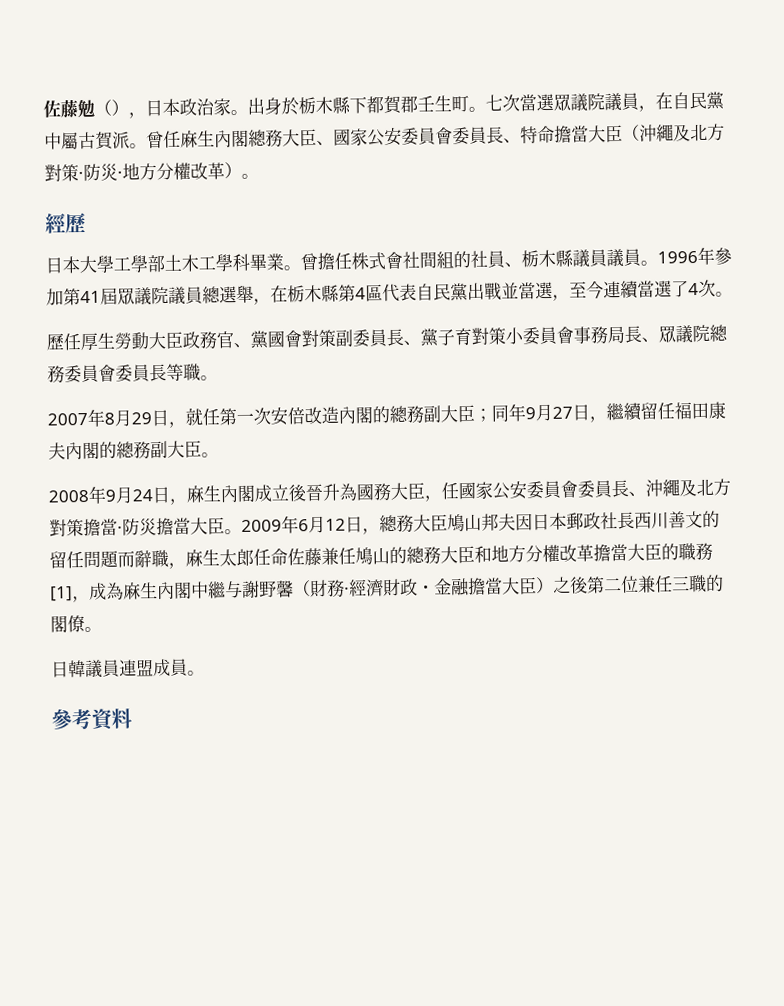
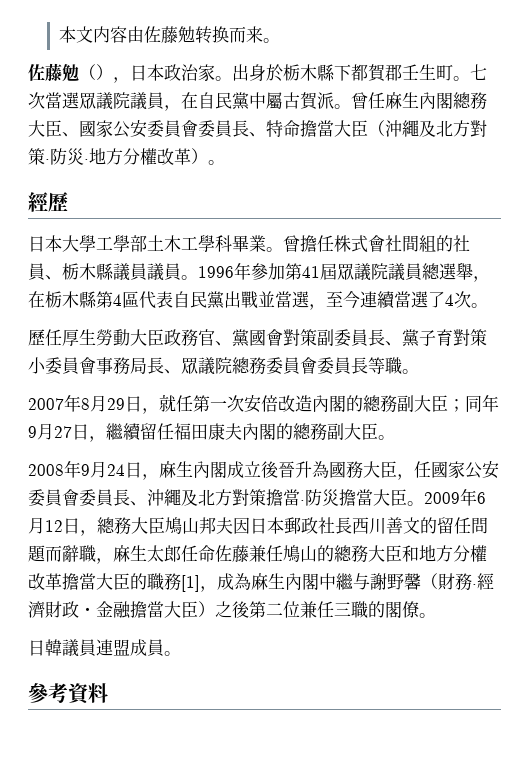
+ 本文内容由佐藤勉转换而来。

